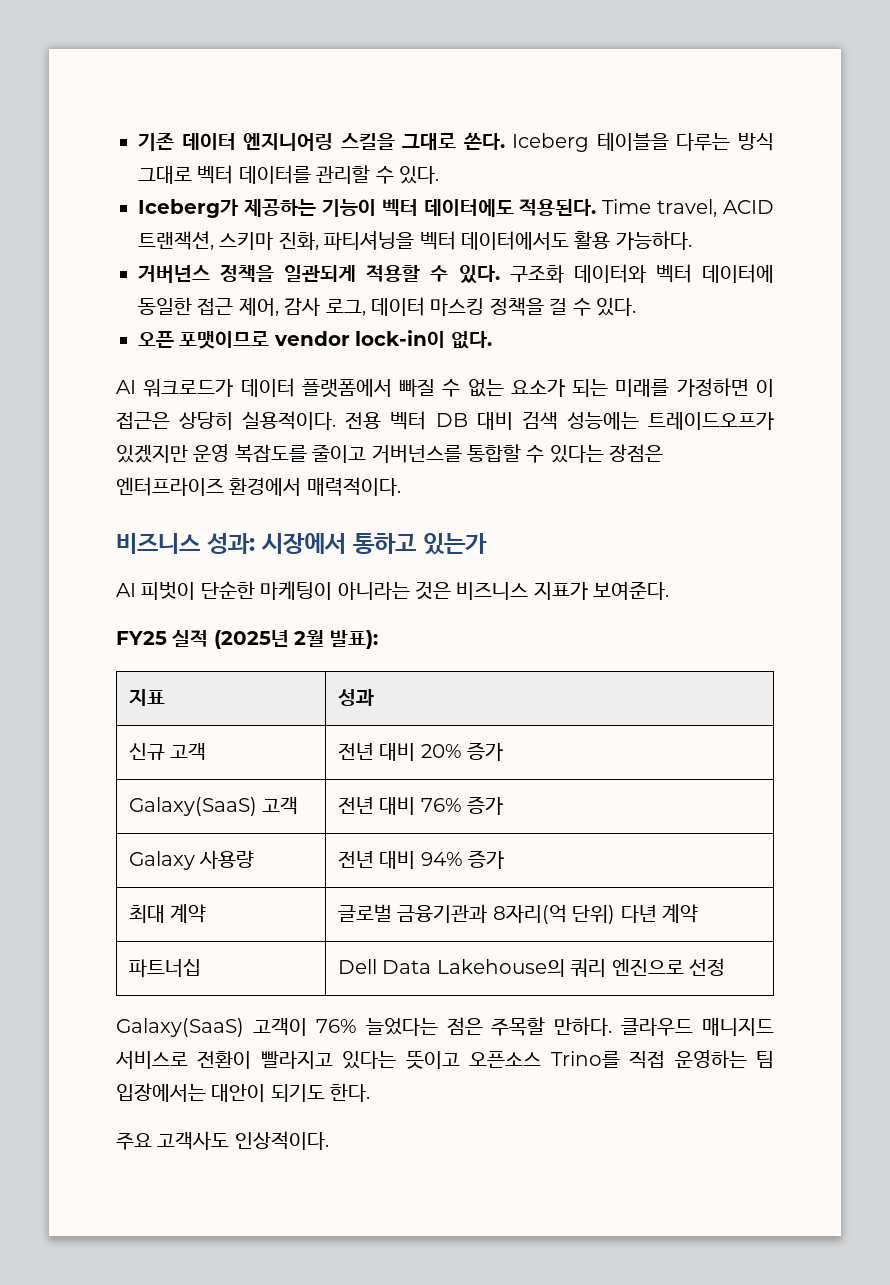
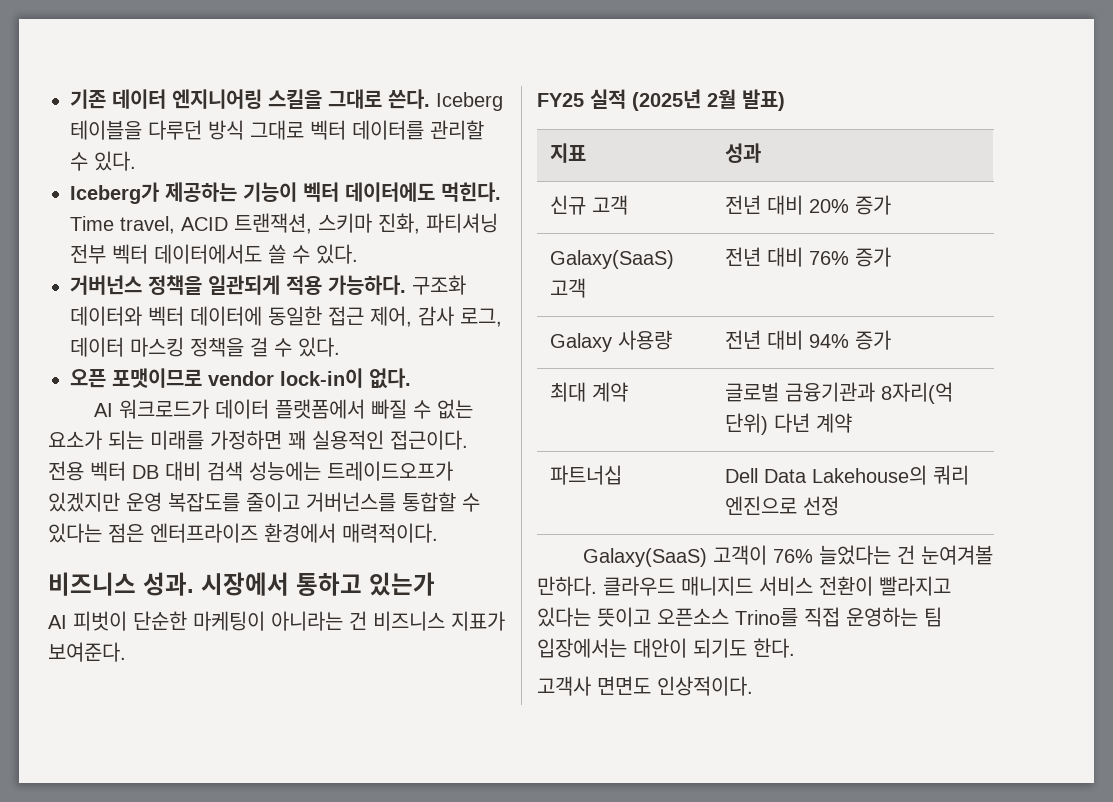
- Iceberg 테이블을 다루는 방식 그대로 벡터 데이터를 관리할 수 있다.
+ Iceberg 테이블을 다루던 방식 그대로 벡터 데이터를 관리할 수 있다.
- Iceberg가 제공하는 기능이 벡터 데이터에도 적용된다.
+ Iceberg가 제공하는 기능이 벡터 데이터에도 먹힌다.
- Time travel, ACID 트랜잭션, 스키마 진화, 파티셔닝을 벡터 데이터에서도 활용 가능하다.
+ Time travel, ACID 트랜잭션, 스키마 진화, 파티셔닝 전부 벡터 데이터에서도 쓸 수 있다.
- 거버넌스 정책을 일관되게 적용할 수 있다.
+ 거버넌스 정책을 일관되게 적용 가능하다.
- AI 워크로드가 데이터 플랫폼에서 빠질 수 없는 요소가 되는 미래를 가정하면 이 접근은 상당히 실용적이다.
+ AI 워크로드가 데이터 플랫폼에서 빠질 수 없는 요소가 되는 미래를 가정하면 꽤 실용적인 접근이다.
- 전용 벡터 DB 대비 검색 성능에는 트레이드오프가 있겠지만 운영 복잡도를 줄이고 거버넌스를 통합할 수 있다는 장점은 엔터프라이즈 환경에서 매력적이다.
+ 전용 벡터 DB 대비 검색 성능에는 트레이드오프가 있겠지만 운영 복잡도를 줄이고 거버넌스를 통합할 수 있다는 점은 엔터프라이즈 환경에서 매력적이다.
- 비즈니스 성과: 시장에서 통하고 있는가
+ 비즈니스 성과. 시장에서 통하고 있는가
- AI 피벗이 단순한 마케팅이 아니라는 것은 비즈니스 지표가 보여준다.
+ AI 피벗이 단순한 마케팅이 아니라는 건 비즈니스 지표가 보여준다.
- FY25 실적 (2025년 2월 발표):
+ FY25 실적 (2025년 2월 발표)
- Galaxy(SaaS) 고객이 76% 늘었다는 점은 주목할 만하다.
+ Galaxy(SaaS) 고객이 76% 늘었다는 건 눈여겨볼 만하다.
- 클라우드 매니지드 서비스로 전환이 빨라지고 있다는 뜻이고 오픈소스 Trino를 직접 운영하는 팀 입장에서는 대안이 되기도 한다.
+ 클라우드 매니지드 서비스 전환이 빨라지고 있다는 뜻이고 오픈소스 Trino를 직접 운영하는 팀 입장에서는 대안이 되기도 한다.
- 주요 고객사도 인상적이다.
+ 고객사 면면도 인상적이다.

